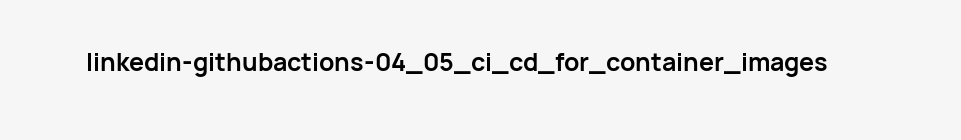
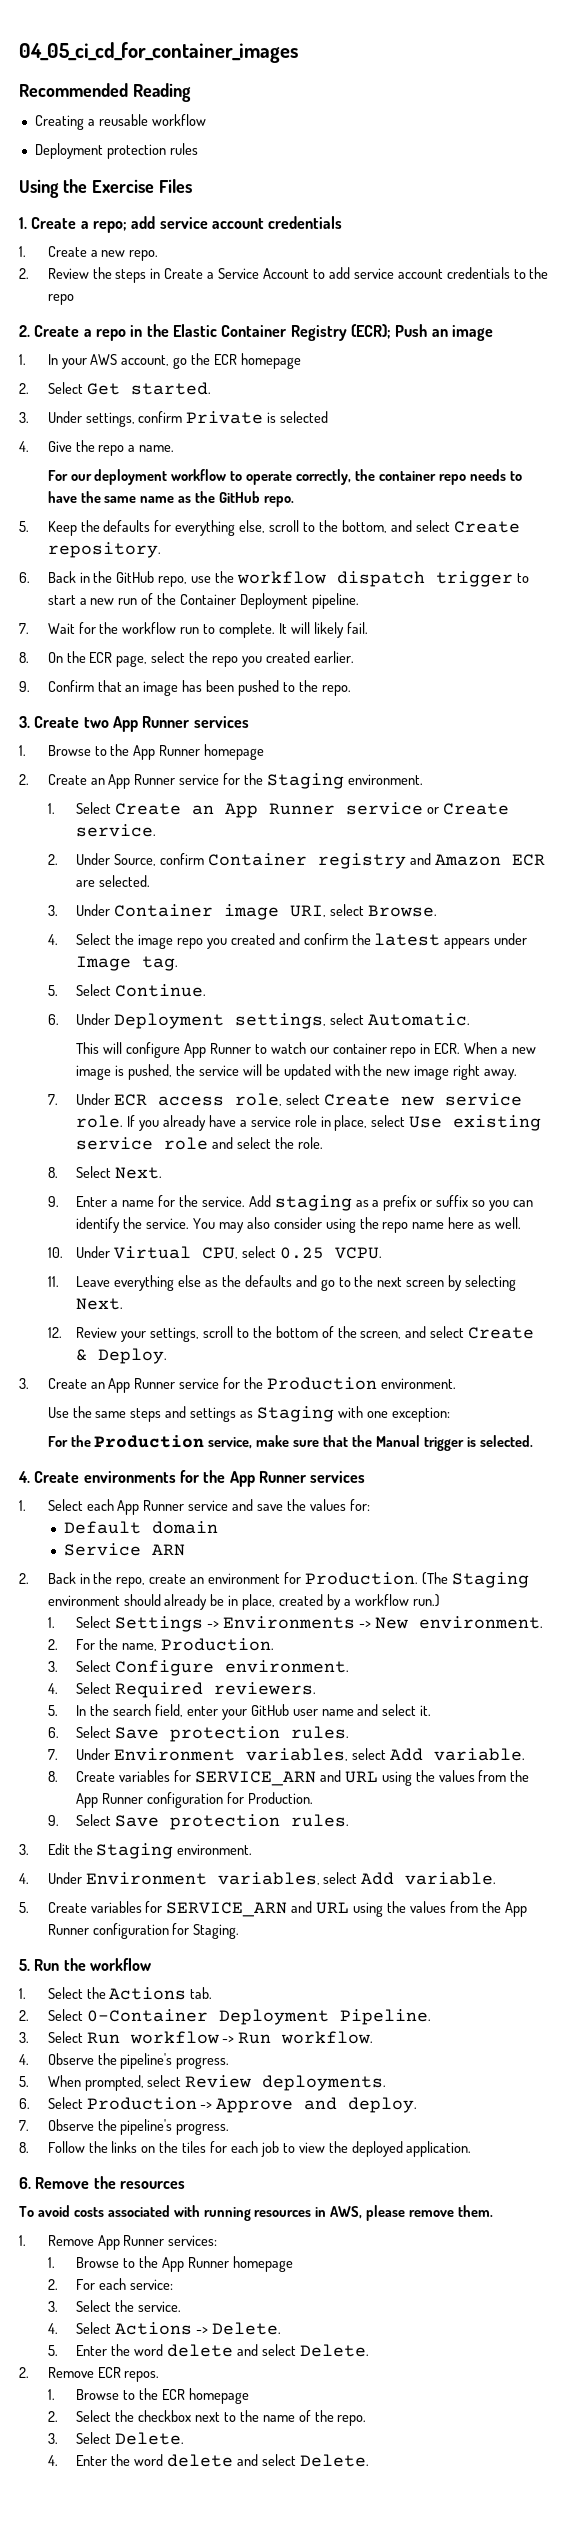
- linkedin-githubactions-04_05_ci_cd_for_container_images
+ 04_05_ci_cd_for_container_images
+ Recommended Reading
+ Creating a reusable workflow
+ Deployment protection rules
+ Using the Exercise Files
+ 1. Create a repo; add service account credentials
+ 1. Create a new repo.
+ 2. Review the steps in Create a Service Account to add service account credentials to the repo
+ 2. Create a repo in the Elastic Container Registry (ECR); Push an image
+ 1. In your AWS account, go the ECR homepage
+ 2. Select Get started.
+ 3. Under settings, confirm Private is selected
+ 4. Give the repo a name.
+ For our deployment workflow to operate correctly, the container repo needs to have the same name as the GitHub repo.
+ 5. Keep the defaults for everything else, scroll to the bottom, and select Create repository.
+ 6. Back in the GitHub repo, use the workflow dispatch trigger to start a new run of the Container Deployment pipeline.
+ 7. Wait for the workflow run to complete. It will likely fail.
+ 8. On the ECR page, select the repo you created earlier.
+ 9. Confirm that an image has been pushed to the repo.
+ 3. Create two App Runner services
+ 1. Browse to the App Runner homepage
+ 2. Create an App Runner service for the Staging environment.
+ 1. Select Create an App Runner service or Create service.
+ 2. Under Source, confirm Container registry and Amazon ECR are selected.
+ 3. Under Container image URI, select Browse.
+ 4. Select the image repo you created and confirm the latest appears under Image tag.
+ 5. Select Continue.
+ 6. Under Deployment settings, select Automatic.
+ This will configure App Runner to watch our container repo in ECR. When a new image is pushed, the service will be updated with the new image right away.
+ 7. Under ECR access role, select Create new service role. If you already have a service role in place, select Use existing service role and select the role.
+ 8. Select Next.
+ 9. Enter a name for the service. Add staging as a prefix or suffix so you can identify the service. You may also consider using the repo name here as well.
+ 10. Under Virtual CPU, select 0.25 VCPU.
+ 11. Leave everything else as the defaults and go to the next screen by selecting Next.
+ 12. Review your settings, scroll to the bottom of the screen, and select Create & Deploy.
+ 3. Create an App Runner service for the Production environment.
+ Use the same steps and settings as Staging with one exception:
+ For the Production service, make sure that the Manual trigger is selected.
+ 4. Create environments for the App Runner services
+ 1. Select each App Runner service and save the values for:
+ Default domain
+ Service ARN
+ 2. Back in the repo, create an environment for Production. (The Staging environment should already be in place, created by a workflow run.)
+ 1. Select Settings -> Environments -> New environment.
+ 2. For the name, Production.
+ 3. Select Configure environment.
+ 4. Select Required reviewers.
+ 5. In the search field, enter your GitHub user name and select it.
+ 6. Select Save protection rules.
+ 7. Under Environment variables, select Add variable.
+ 8. Create variables for SERVICE_ARN and URL using the values from the App Runner configuration for Production.
+ 9. Select Save protection rules.
+ 3. Edit the Staging environment.
+ 4. Under Environment variables, select Add variable.
+ 5. Create variables for SERVICE_ARN and URL using the values from the App Runner configuration for Staging.
+ 5. Run the workflow
+ 1. Select the Actions tab.
+ 2. Select 0-Container Deployment Pipeline.
+ 3. Select Run workflow -> Run workflow.
+ 4. Observe the pipeline's progress.
+ 5. When prompted, select Review deployments.
+ 6. Select Production -> Approve and deploy.
+ 7. Observe the pipeline's progress.
+ 8. Follow the links on the tiles for each job to view the deployed application.
+ 6. Remove the resources
+ To avoid costs associated with running resources in AWS, please remove them.
+ 1. Remove App Runner services:
+ 1. Browse to the App Runner homepage
+ 2. For each service:
+ 3. Select the service.
+ 4. Select Actions -> Delete.
+ 5. Enter the word delete and select Delete.
+ 2. Remove ECR repos.
+ 1. Browse to the ECR homepage
+ 2. Select the checkbox next to the name of the repo.
+ 3. Select Delete.
+ 4. Enter the word delete and select Delete.

